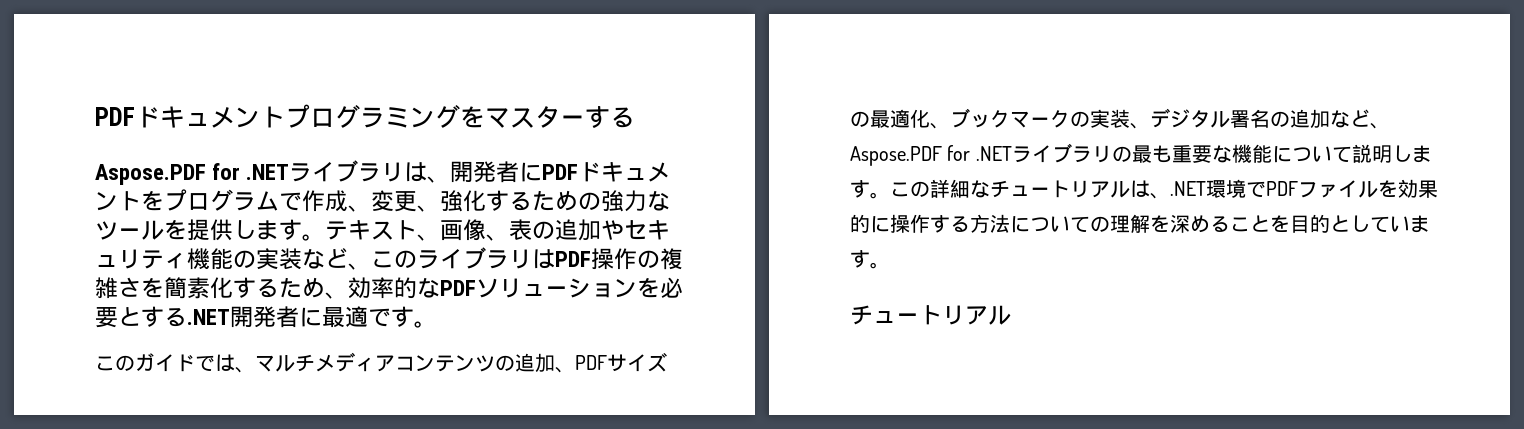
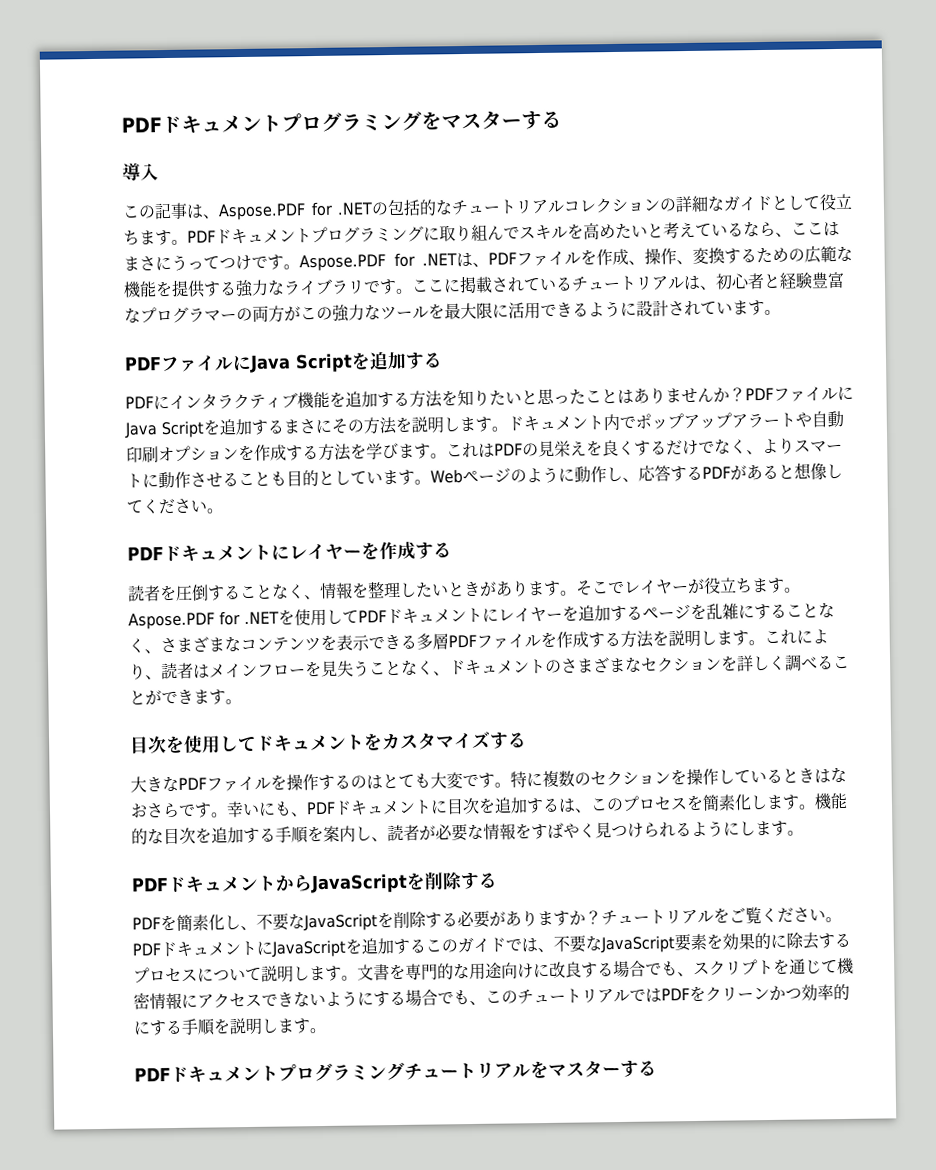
- Aspose.PDF for .NETライブラリは、開発者にPDFドキュメントをプログラムで作成、変更、強化するための強力なツールを提供します。テキスト、画像、表の追加やセキュリティ機能の実装など、このライブラリはPDF操作の複雑さを簡素化するため、効率的なPDFソリューションを必要とする.NET開発者に最適です。
- このガイドでは、マルチメディアコンテンツの追加、PDFサイズの最適化、ブックマークの実装、デジタル署名の追加など、Aspose.PDF for .NETライブラリの最も重要な機能について説明します。
+ 導入
+ この記事は、Aspose.PDF for .NETの包括的なチュートリアルコレクションの詳細なガイドとして役立ちます。PDFドキュメントプログラミングに取り組んでスキルを高めたいと考えているなら、ここはまさにうってつけです。Aspose.PDF for .NETは、PDFファイルを作成、操作、変換するための広範な機能を提供する強力なライブラリです。ここに掲載されているチュートリアルは、初心者と経験豊富なプログラマーの両方がこの強力なツールを最大限に活用できるように設計されています。
+ PDFファイルにJava Scriptを追加する
+ PDFにインタラクティブ機能を追加する方法を知りたいと思ったことはありませんか？PDFファイルにJava Scriptを追加するまさにその方法を説明します。ドキュメント内でポップアップアラートや自動印刷オプションを作成する方法を学びます。これはPDFの見栄えを良くするだけでなく、よりスマートに動作させることも目的としています。Webページのように動作し、応答するPDFがあると想像してください。
+ PDFドキュメントにレイヤーを作成する
+ 読者を圧倒することなく、情報を整理したいときがあります。そこでレイヤーが役立ちます。Aspose.PDF for .NETを使用してPDFドキュメントにレイヤーを追加するページを乱雑にすることなく、さまざまなコンテンツを表示できる多層PDFファイルを作成する方法を説明します。これにより、読者はメインフローを見失うことなく、ドキュメントのさまざまなセクションを詳しく調べることができます。
+ 目次を使用してドキュメントをカスタマイズする
+ 大きなPDFファイルを操作するのはとても大変です。特に複数のセクションを操作しているときはなおさらです。幸いにも、PDFドキュメントに目次を追加するは、このプロセスを簡素化します。機能的な目次を追加する手順を案内し、読者が必要な情報をすばやく見つけられるようにします。
+ PDFドキュメントからJavaScriptを削除する
+ PDFを簡素化し、不要なJavaScriptを削除する必要がありますか？チュートリアルをご覧ください。PDFドキュメントにJavaScriptを追加するこのガイドでは、不要なJavaScript要素を効果的に除去するプロセスについて説明します。
- この詳細なチュートリアルは、.NET環境でPDFファイルを効果的に操作する方法についての理解を深めることを目的としています。
- チュートリアル
+ 文書を専門的な用途向けに改良する場合でも、スクリプトを通じて機密情報にアクセスできないようにする場合でも、このチュートリアルではPDFをクリーンかつ効率的にする手順を説明します。
+ PDFドキュメントプログラミングチュートリアルをマスターする

